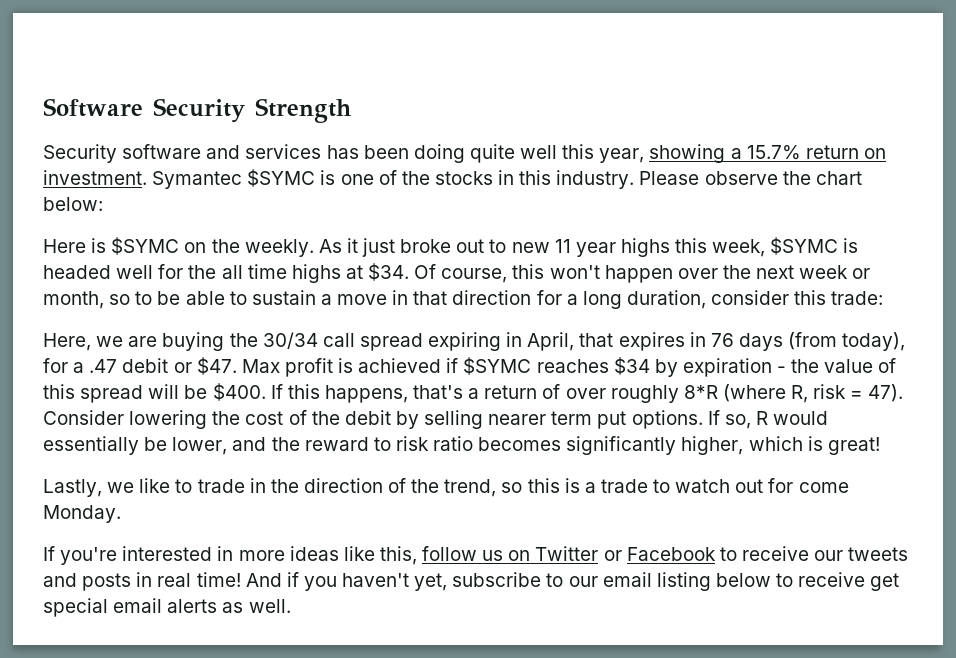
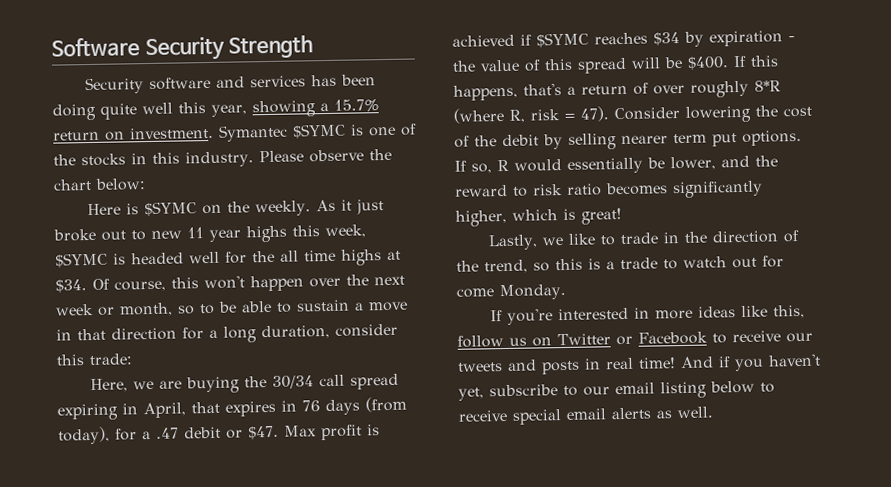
- And if you haven't yet, subscribe to our email listing below to receive get special email alerts as well.
+ And if you haven't yet, subscribe to our email listing below to receive special email alerts as well.

